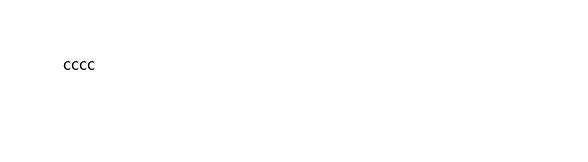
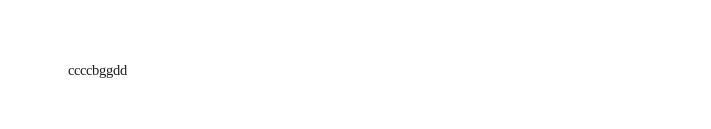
- cccc
+ ccccbggdd

